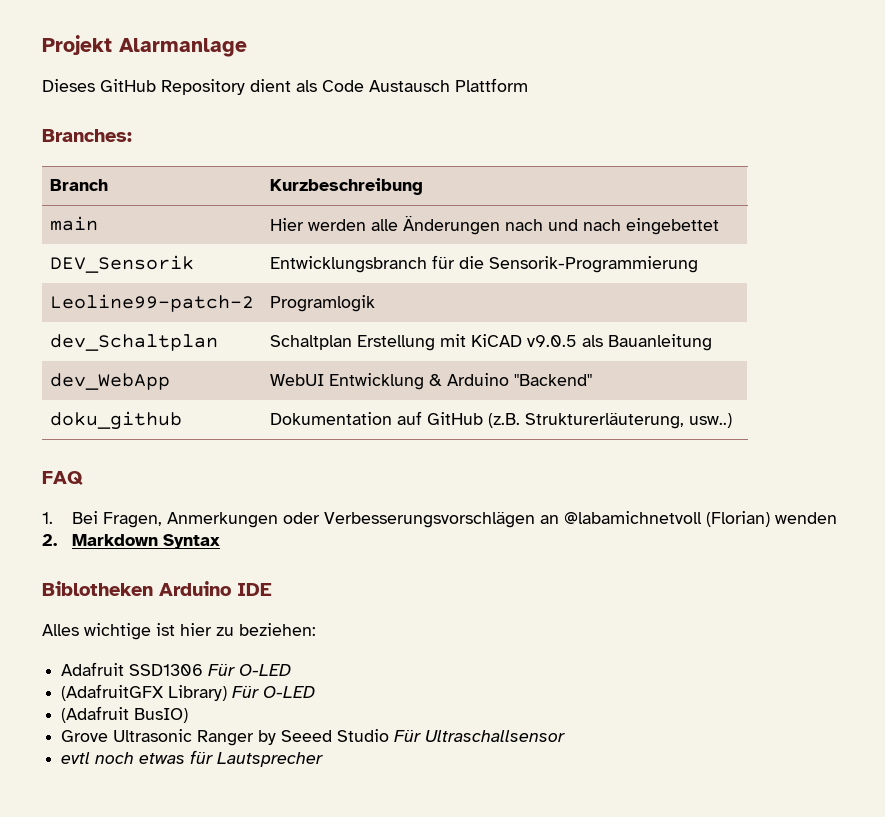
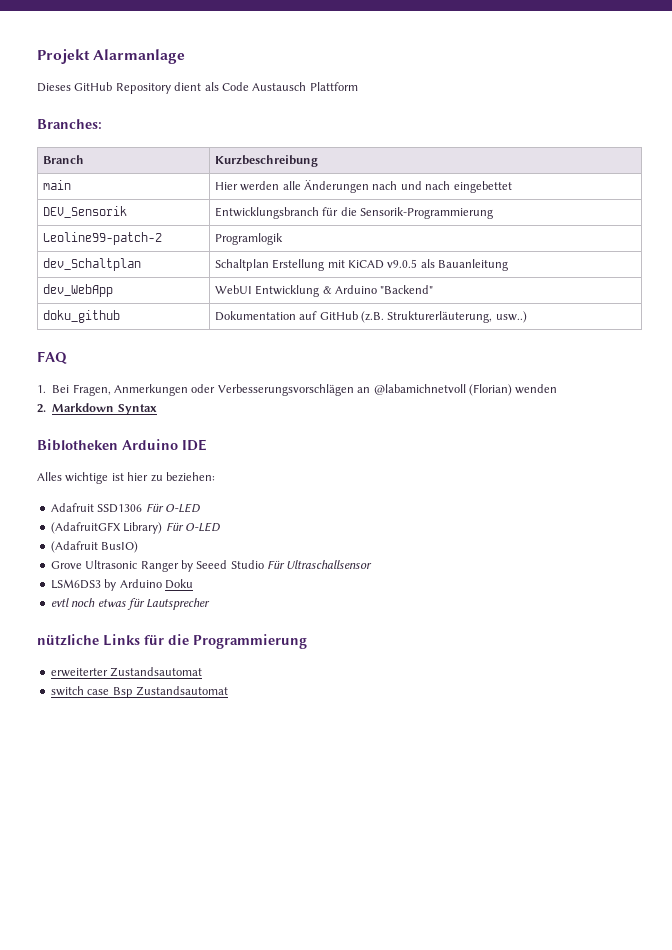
+ LSM6DS3 by Arduino Doku
+ nützliche Links für die Programmierung
+ erweiterter Zustandsautomat
+ switch case Bsp Zustandsautomat

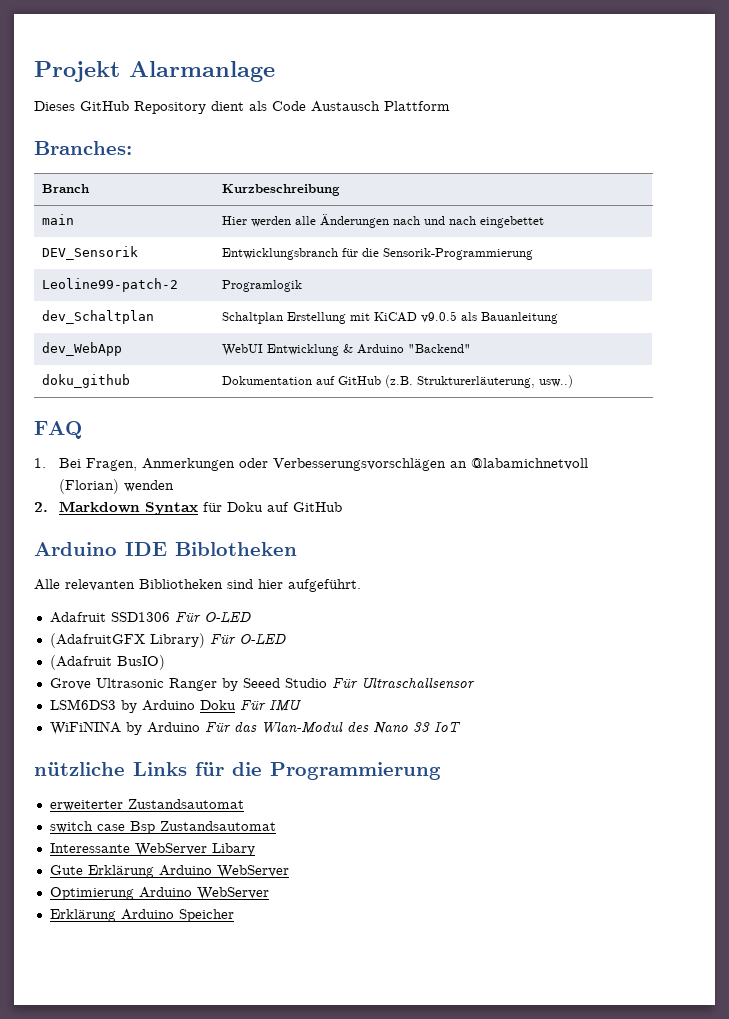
- 2. Markdown Syntax
- Biblotheken Arduino IDE
- Alles wichtige ist hier zu beziehen:
+ 2. Markdown Syntax für Doku auf GitHub
+ Arduino IDE Biblotheken
+ Alle relevanten Bibliotheken sind hier aufgeführt.
- LSM6DS3 by Arduino Doku
- evtl noch etwas für Lautsprecher
+ LSM6DS3 by Arduino Doku Für IMU
+ WiFiNINA by Arduino Für das Wlan-Modul des Nano 33 IoT
+ Interessante WebServer Libary
+ Gute Erklärung Arduino WebServer
+ Optimierung Arduino WebServer
+ Erklärung Arduino Speicher

